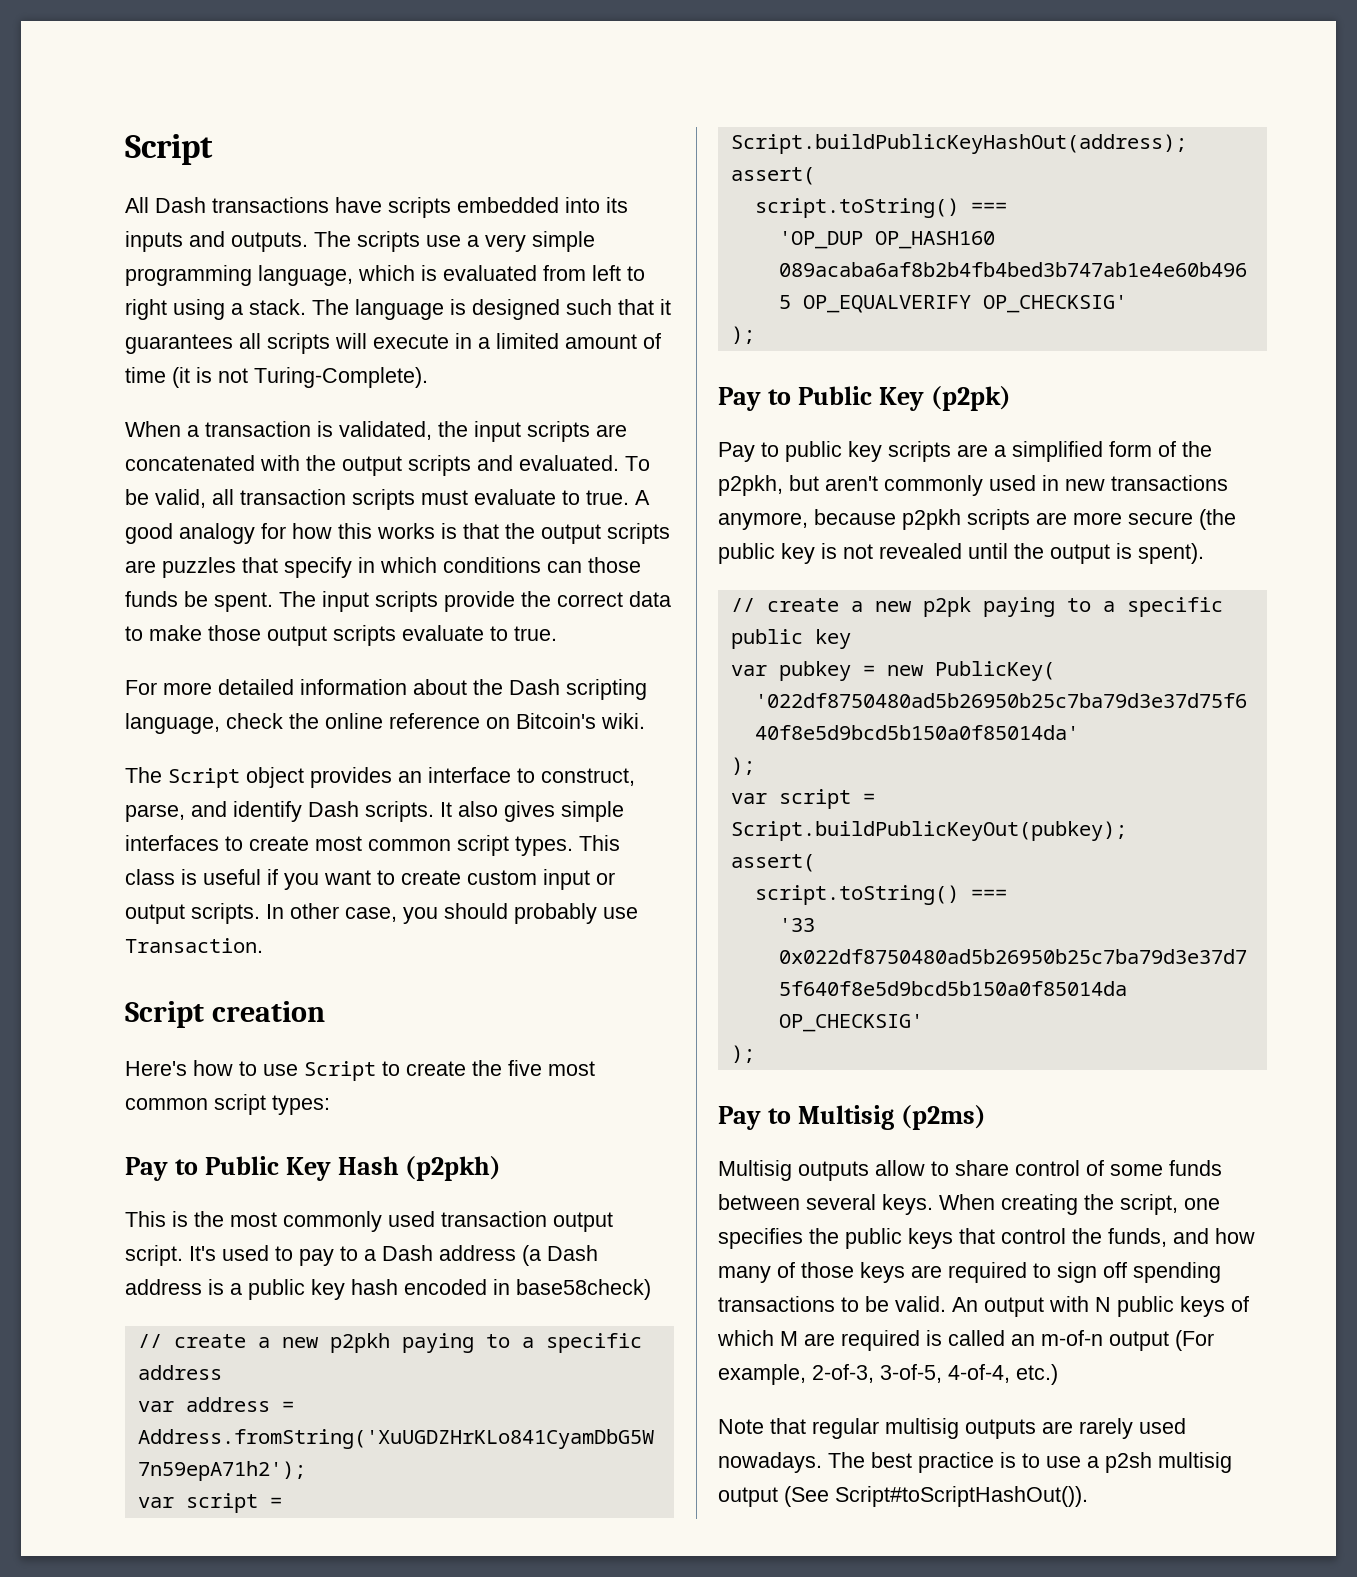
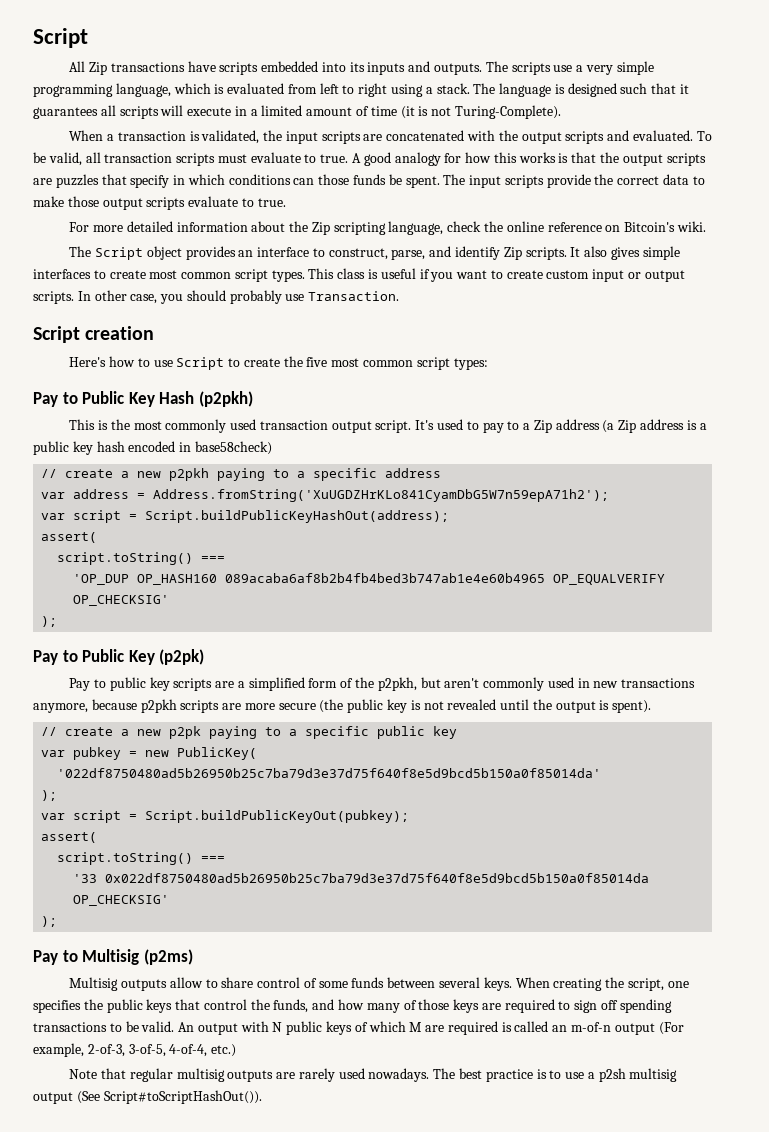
- All Dash transactions have scripts embedded into its inputs and outputs.
+ All Zip transactions have scripts embedded into its inputs and outputs.
- For more detailed information about the Dash scripting language, check the online reference on Bitcoin's wiki.
+ For more detailed information about the Zip scripting language, check the online reference on Bitcoin's wiki.
- The Script object provides an interface to construct, parse, and identify Dash scripts.
+ The Script object provides an interface to construct, parse, and identify Zip scripts.
- It's used to pay to a Dash address (a Dash address is a public key hash encoded in base58check)
+ It's used to pay to a Zip address (a Zip address is a public key hash encoded in base58check)

